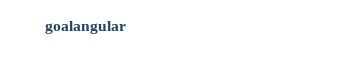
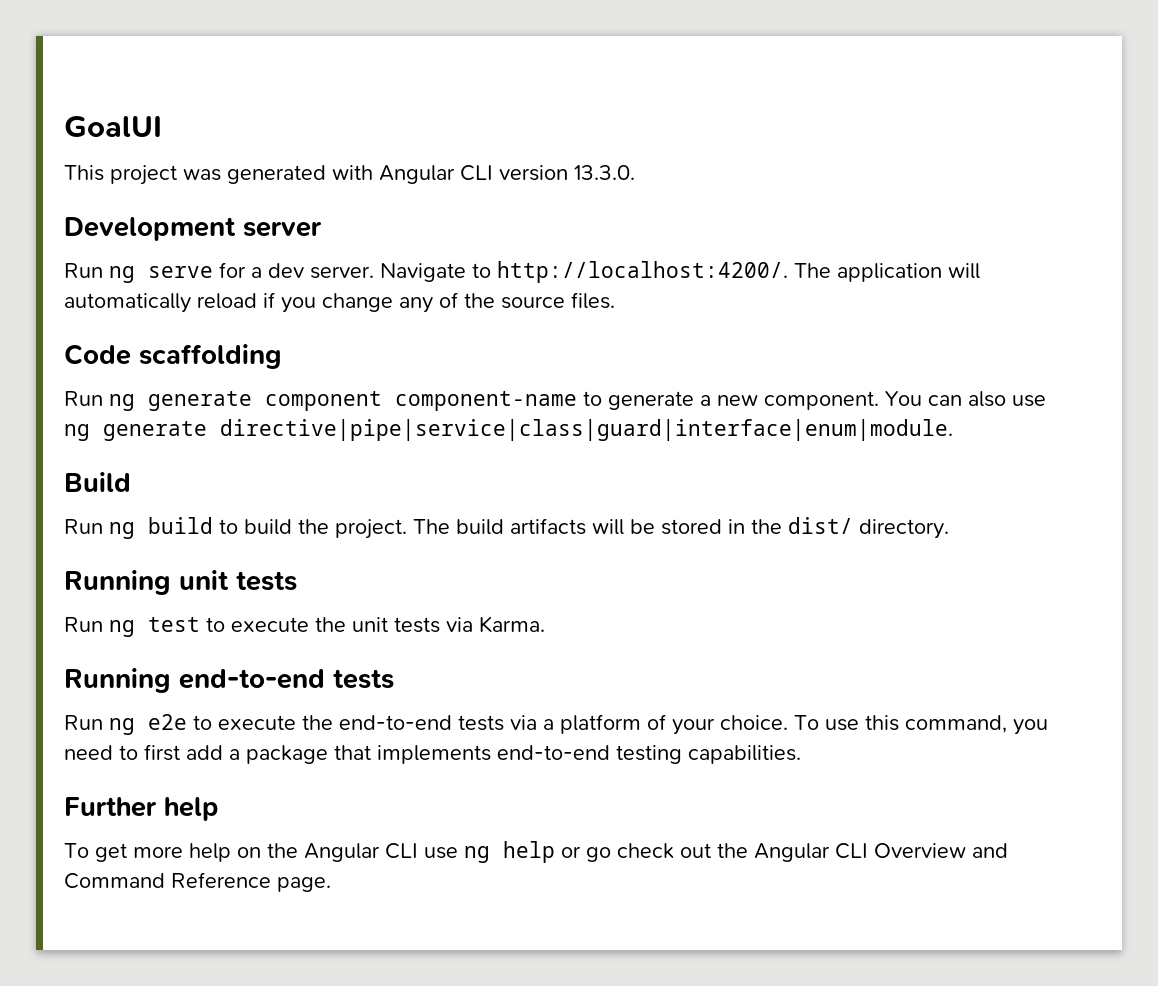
- goalangular
+ GoalUI
+ This project was generated with Angular CLI version 13.3.0.
+ Development server
+ Run ng serve for a dev server. Navigate to http://localhost:4200/. The application will automatically reload if you change any of the source files.
+ Code scaffolding
+ Run ng generate component component-name to generate a new component. You can also use ng generate directive|pipe|service|class|guard|interface|enum|module.
+ Build
+ Run ng build to build the project. The build artifacts will be stored in the dist/ directory.
+ Running unit tests
+ Run ng test to execute the unit tests via Karma.
+ Running end-to-end tests
+ Run ng e2e to execute the end-to-end tests via a platform of your choice. To use this command, you need to first add a package that implements end-to-end testing capabilities.
+ Further help
+ To get more help on the Angular CLI use ng help or go check out the Angular CLI Overview and Command Reference page.

